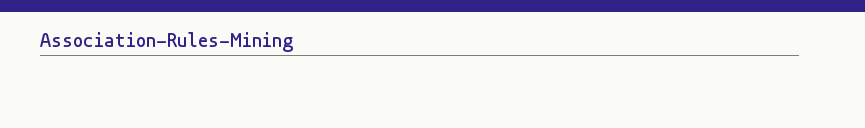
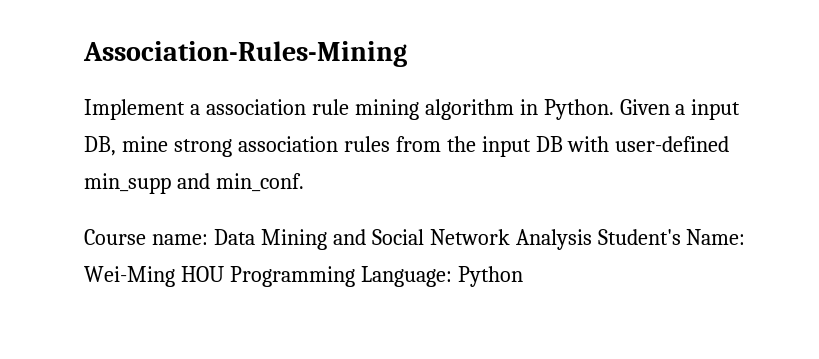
+ Implement a association rule mining algorithm in Python. Given a input DB, mine strong association rules from the input DB with user-defined min_supp and min_conf.
+ Course name: Data Mining and Social Network Analysis Student's Name: Wei-Ming HOU Programming Language: Python

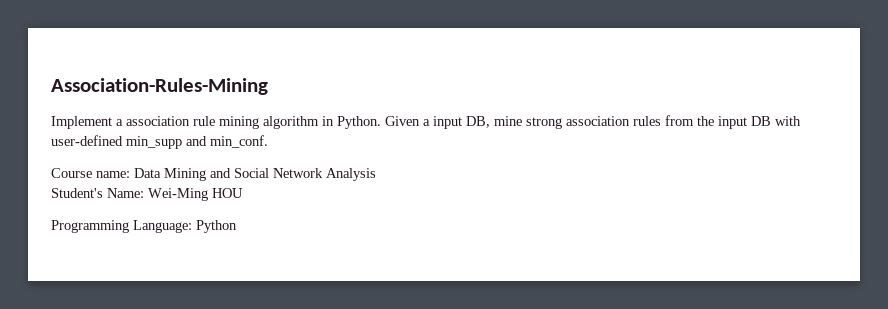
- Course name: Data Mining and Social Network Analysis Student's Name: Wei-Ming HOU Programming Language: Python
+ Course name: Data Mining and Social Network Analysis
+ Student's Name: Wei-Ming HOU
+ Programming Language: Python

